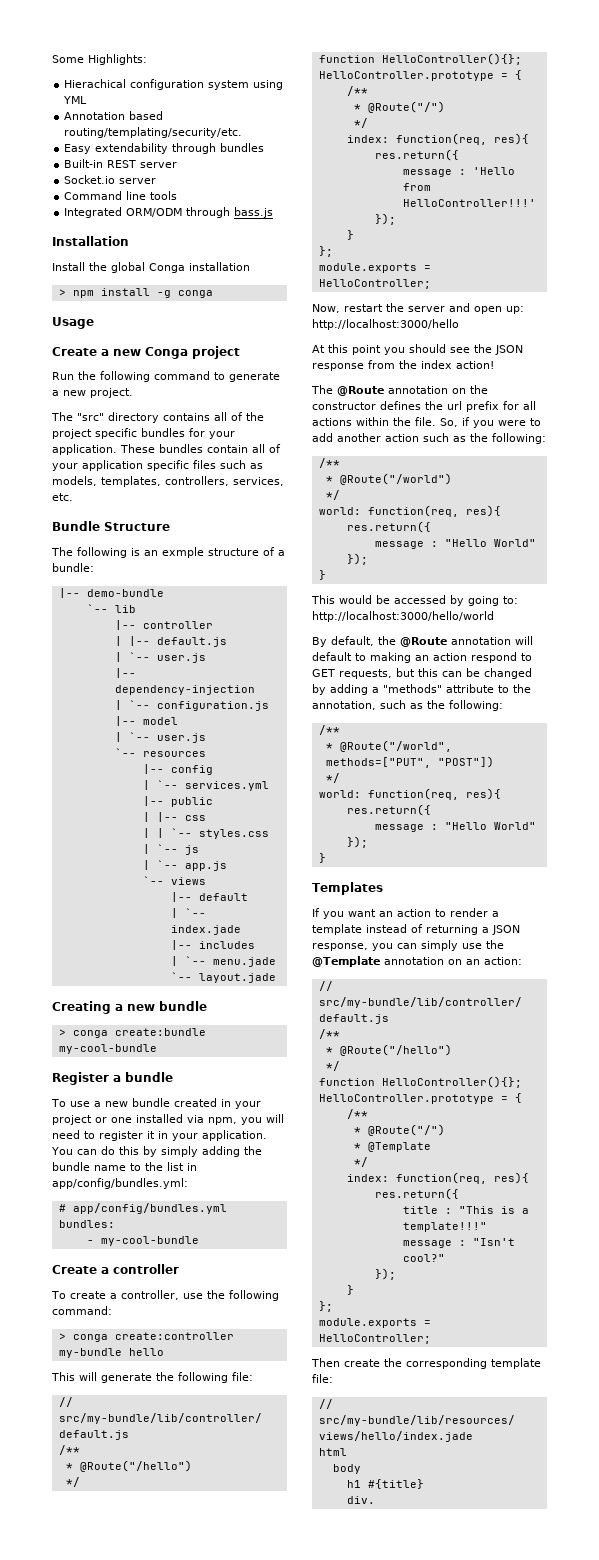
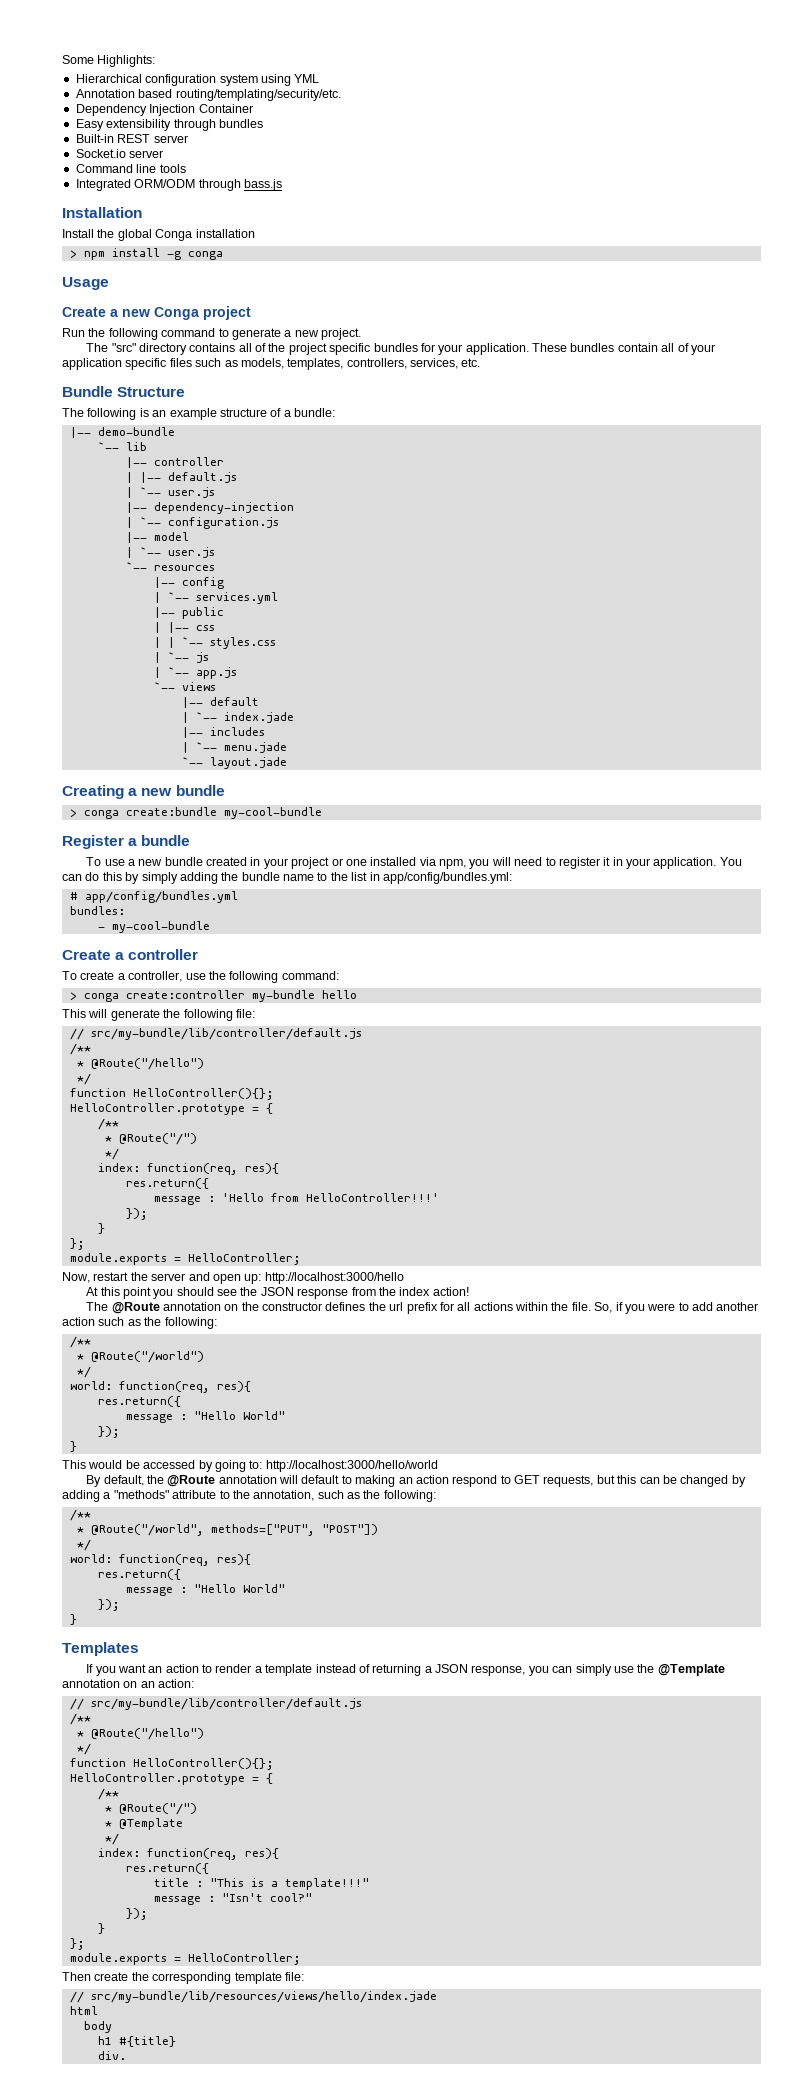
- Hierachical configuration system using YML
+ Hierarchical configuration system using YML
+ Dependency Injection Container
- Easy extendability through bundles
+ Easy extensibility through bundles
- The following is an exmple structure of a bundle:
+ The following is an example structure of a bundle:

